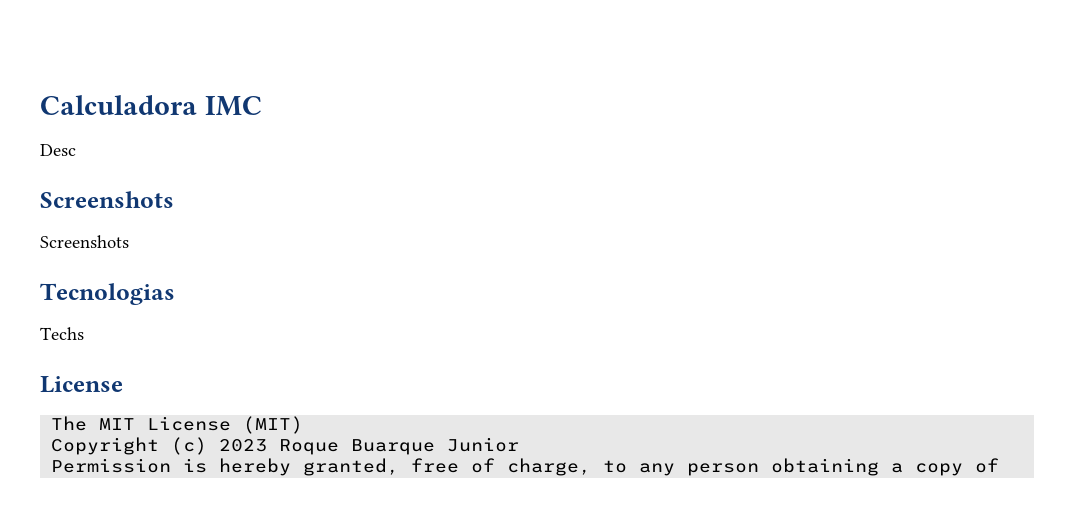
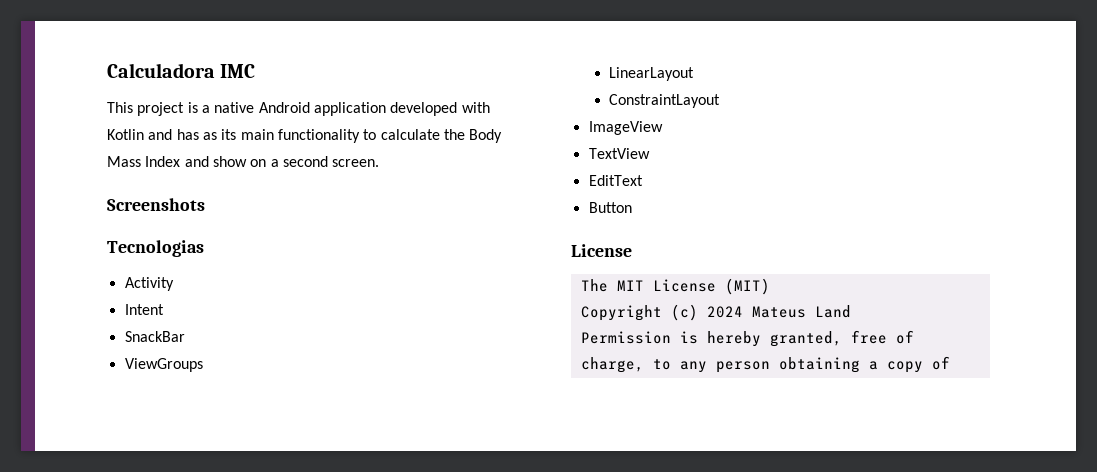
- Desc
- Screenshots
+ This project is a native Android application developed with Kotlin and has as its main functionality to calculate the Body Mass Index and show on a second screen.
  Screenshots
  Tecnologias
- Techs
+ Activity
+ Intent
+ SnackBar
+ ViewGroups
+ LinearLayout
+ ConstraintLayout
+ ImageView
+ TextView
+ EditText
+ Button
- Copyright (c) 2023 Roque Buarque Junior
+ Copyright (c) 2024 Mateus Land

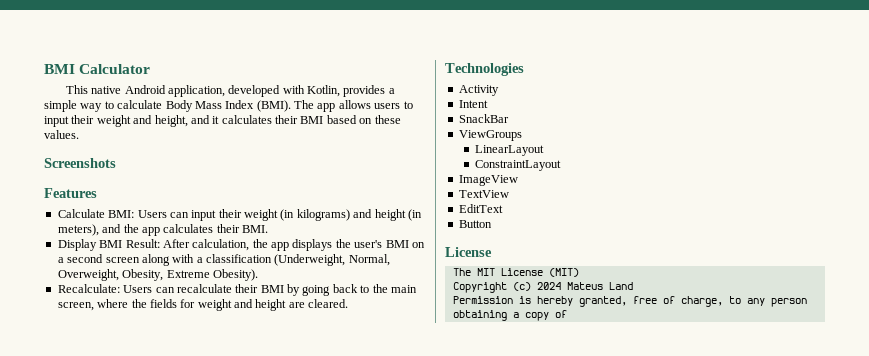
- Calculadora IMC
+ BMI Calculator
- This project is a native Android application developed with Kotlin and has as its main functionality to calculate the Body Mass Index and show on a second screen.
+ This native Android application, developed with Kotlin, provides a simple way to calculate Body Mass Index (BMI). The app allows users to input their weight and height, and it calculates their BMI based on these values.
  Screenshots
- Tecnologias
+ Features
+ Calculate BMI: Users can input their weight (in kilograms) and height (in meters), and the app calculates their BMI.
+ Display BMI Result: After calculation, the app displays the user's BMI on a second screen along with a classification (Underweight, Normal, Overweight, Obesity, Extreme Obesity).
+ Recalculate: Users can recalculate their BMI by going back to the main screen, where the fields for weight and height are cleared.
+ Technologies

